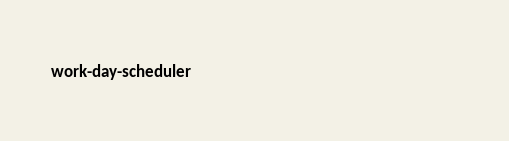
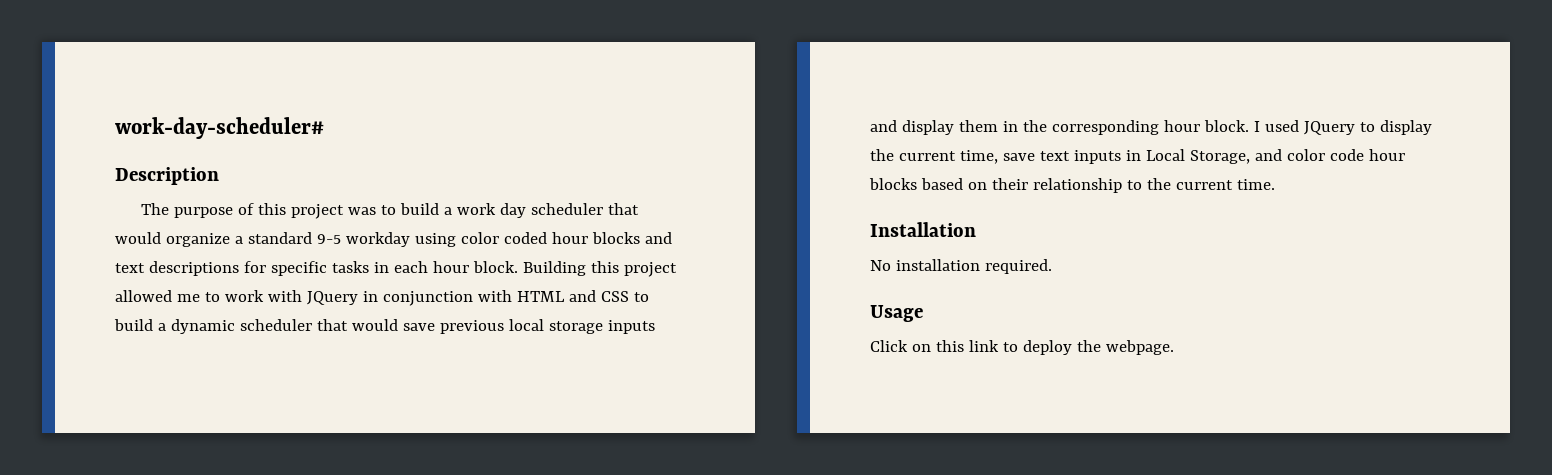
- work-day-scheduler
+ work-day-scheduler#
+ Description
+ The purpose of this project was to build a work day scheduler that would organize a standard 9-5 workday using color coded hour blocks and text descriptions for specific tasks in each hour block. Building this project allowed me to work with JQuery in conjunction with HTML and CSS to build a dynamic scheduler that would save previous local storage inputs and display them in the corresponding hour block. I used JQuery to display the current time, save text inputs in Local Storage, and color code hour blocks based on their relationship to the current time.
+ Installation
+ No installation required.
+ Usage
+ Click on this link to deploy the webpage.

